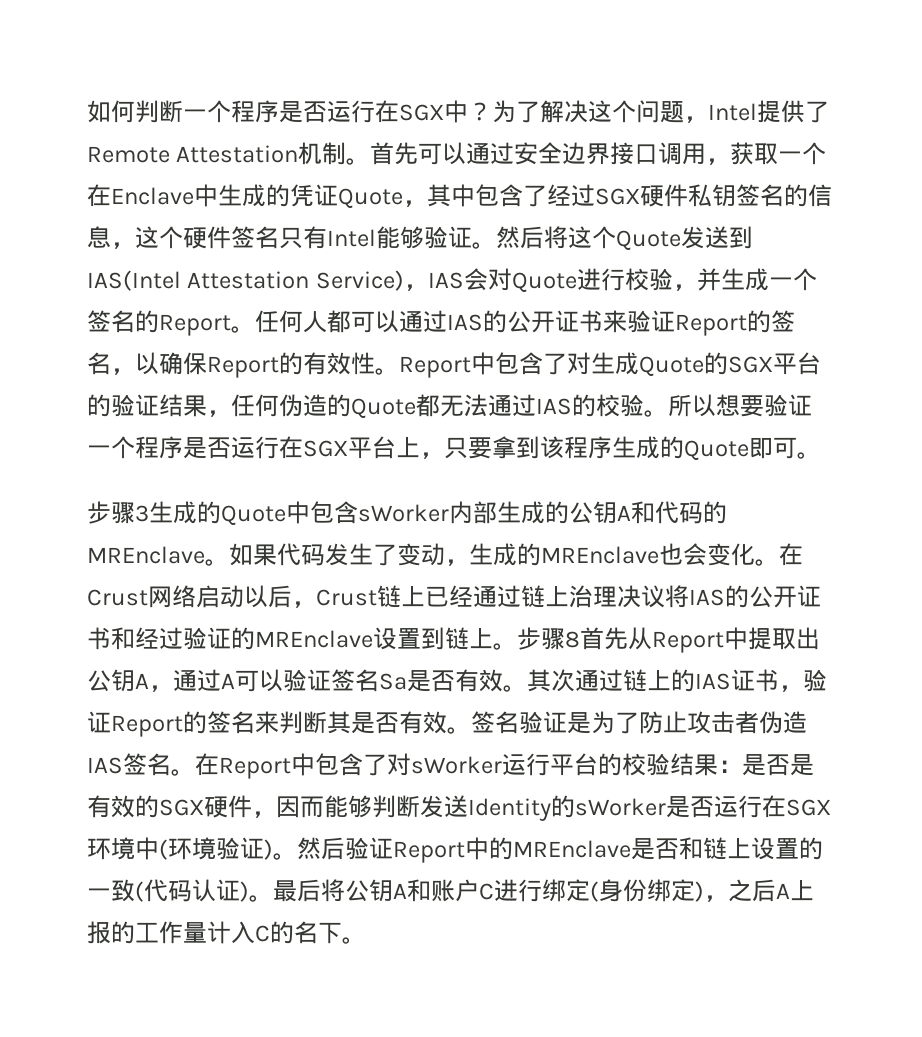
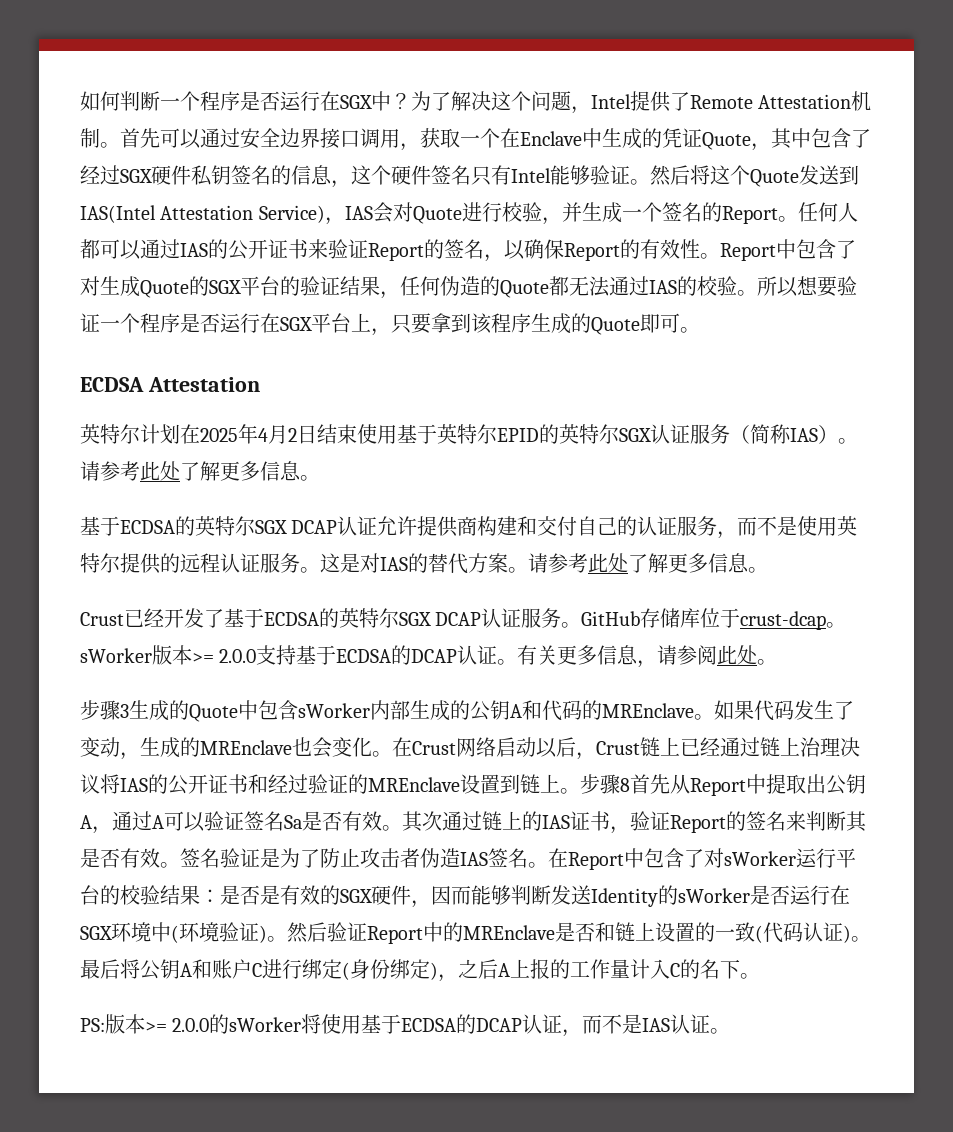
+ ECDSA Attestation
+ 英特尔计划在2025年4月2日结束使用基于英特尔EPID的英特尔SGX认证服务（简称IAS）。请参考此处了解更多信息。
+ 基于ECDSA的英特尔SGX DCAP认证允许提供商构建和交付自己的认证服务，而不是使用英特尔提供的远程认证服务。这是对IAS的替代方案。请参考此处了解更多信息。
+ Crust已经开发了基于ECDSA的英特尔SGX DCAP认证服务。GitHub存储库位于crust-dcap。sWorker版本>= 2.0.0支持基于ECDSA的DCAP认证。有关更多信息，请参阅此处。
+ PS:版本>= 2.0.0的sWorker将使用基于ECDSA的DCAP认证，而不是IAS认证。

